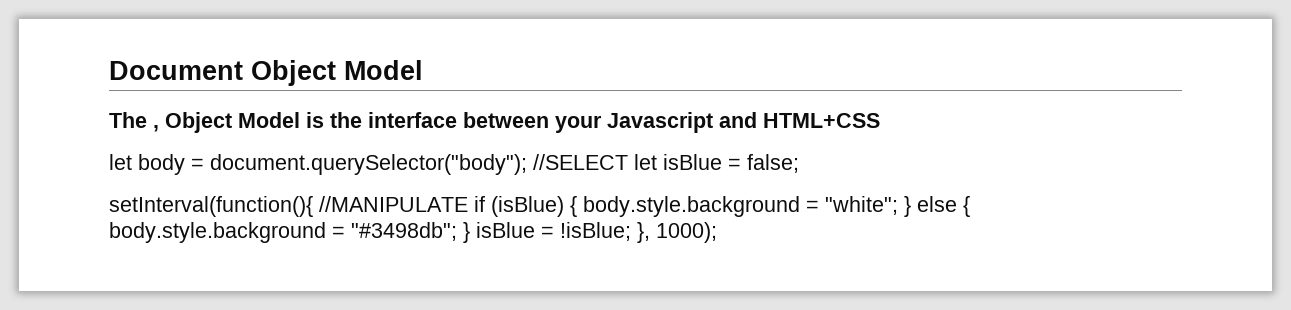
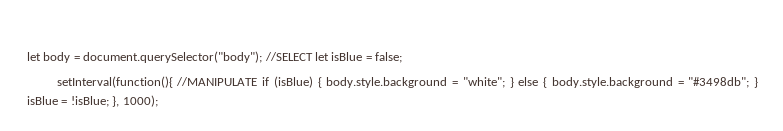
- Document Object Model
- The , Object Model is the interface between your Javascript and HTML+CSS

